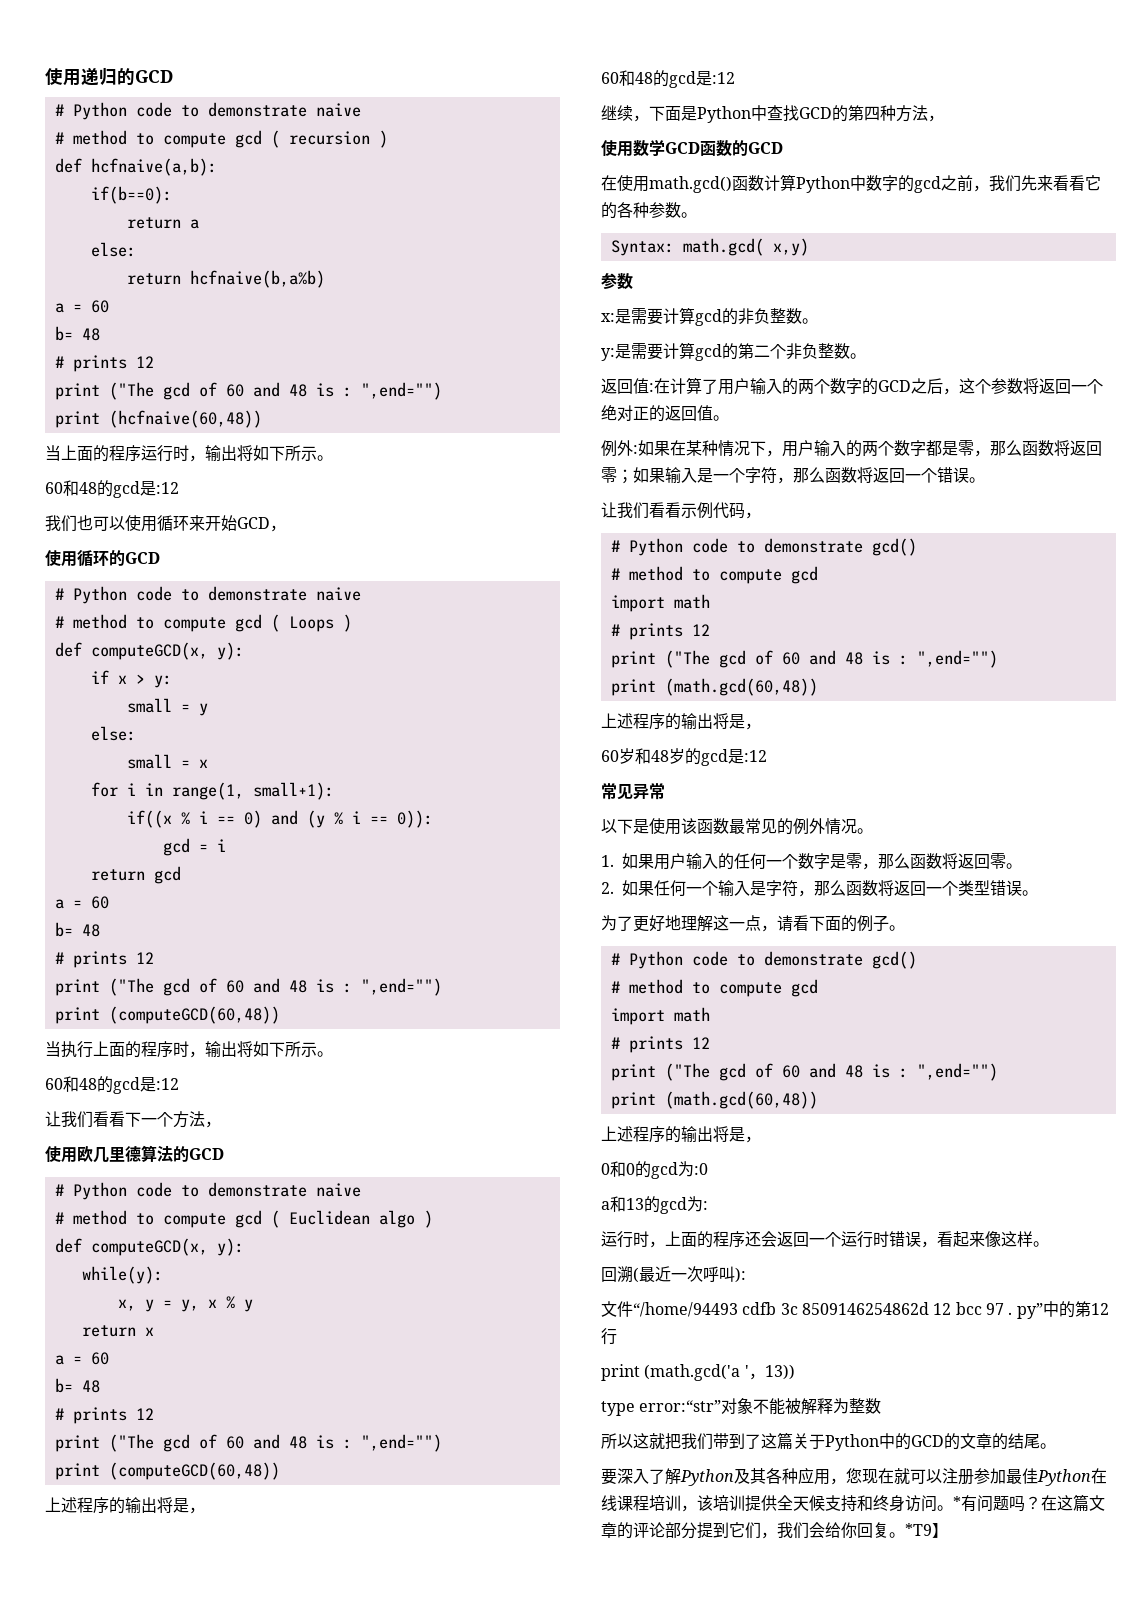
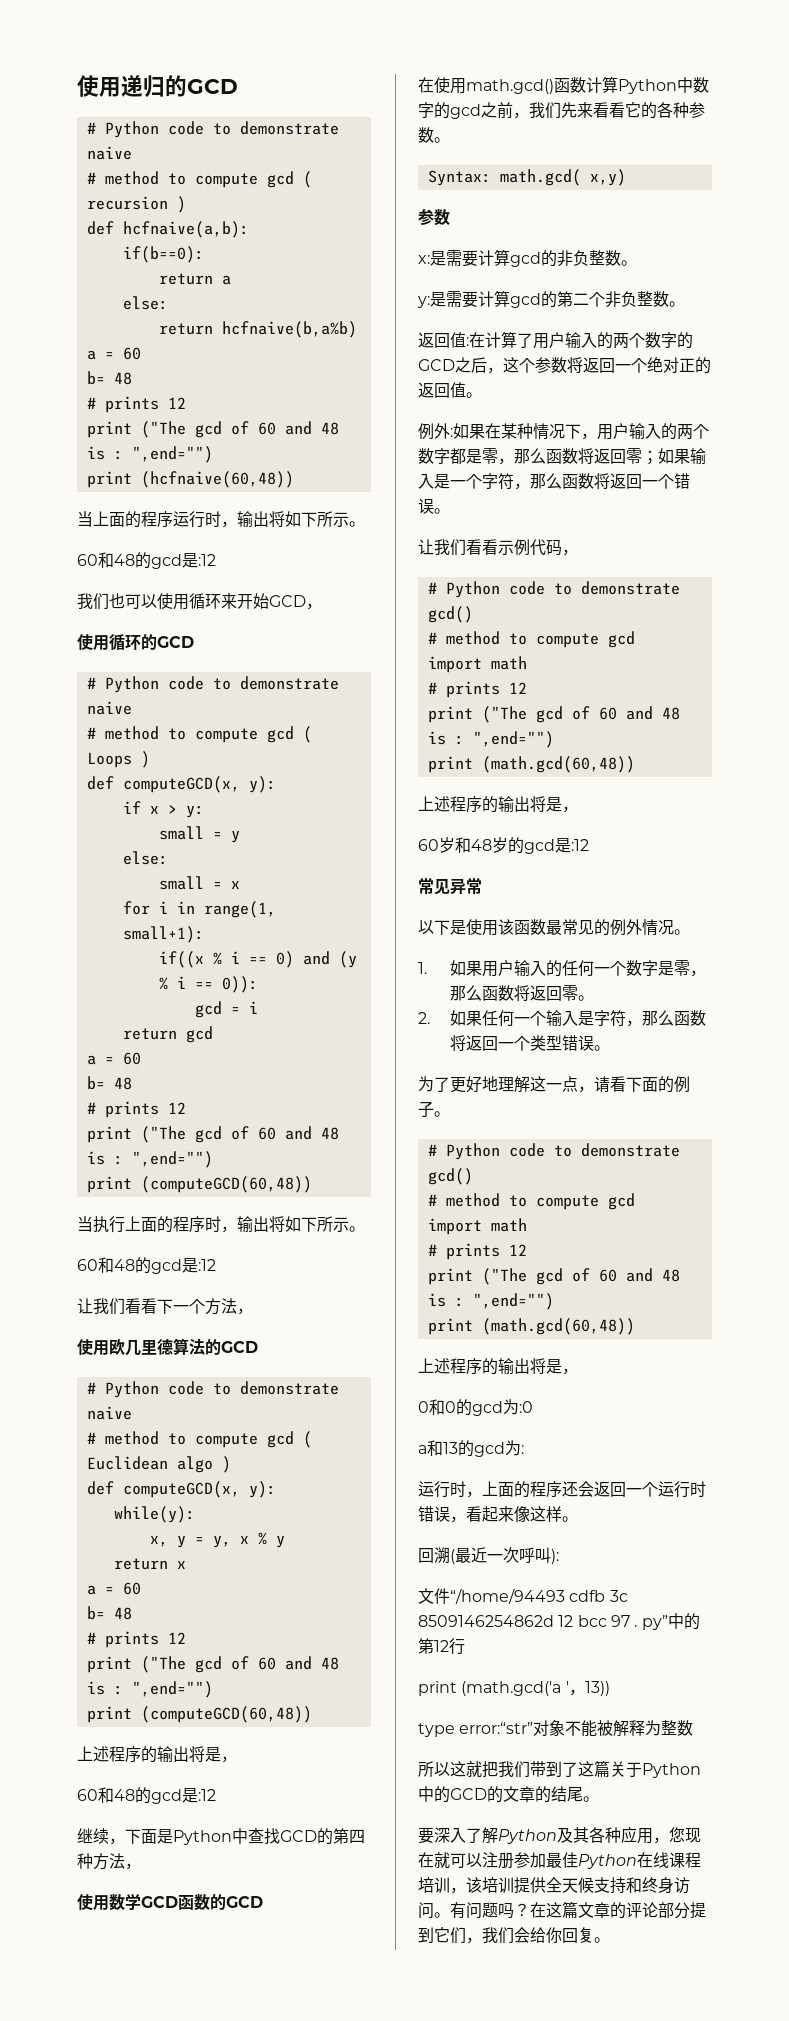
- *有问题吗？
+ 有问题吗？
- *T9】

